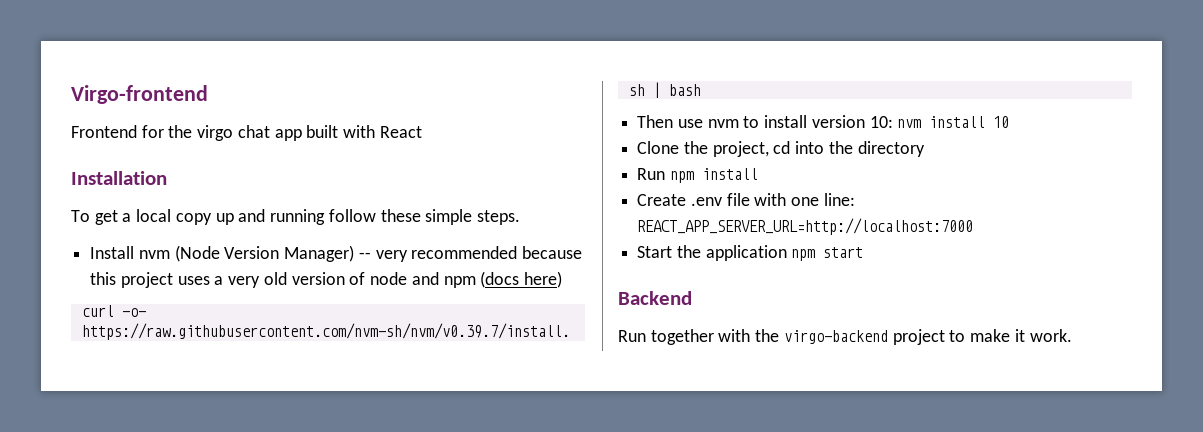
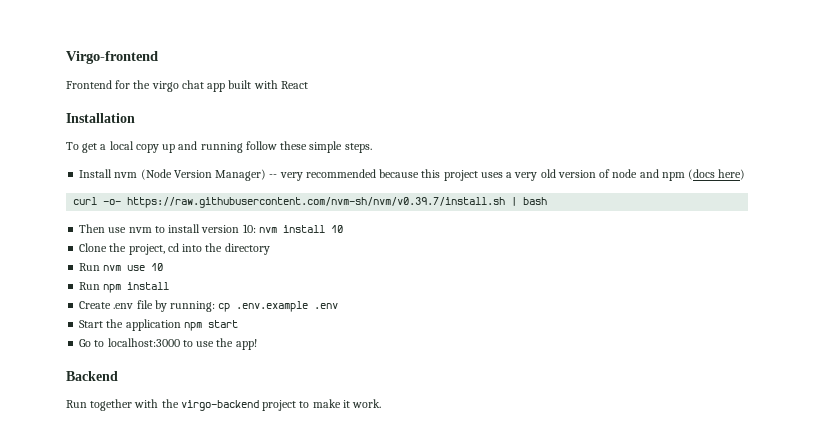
+ Run nvm use 10
- Create .env file with one line: REACT_APP_SERVER_URL=http://localhost:7000
+ Create .env file by running: cp .env.example .env
+ Go to localhost:3000 to use the app!

